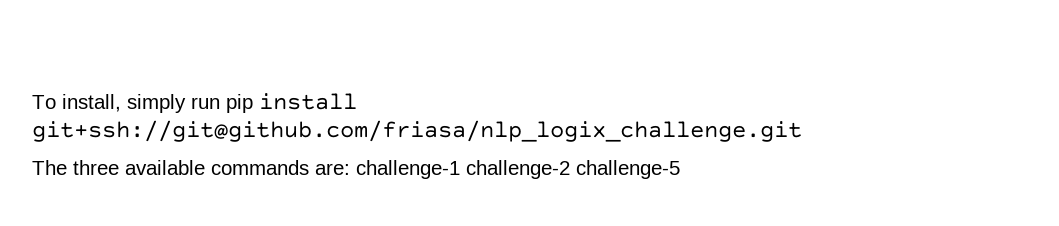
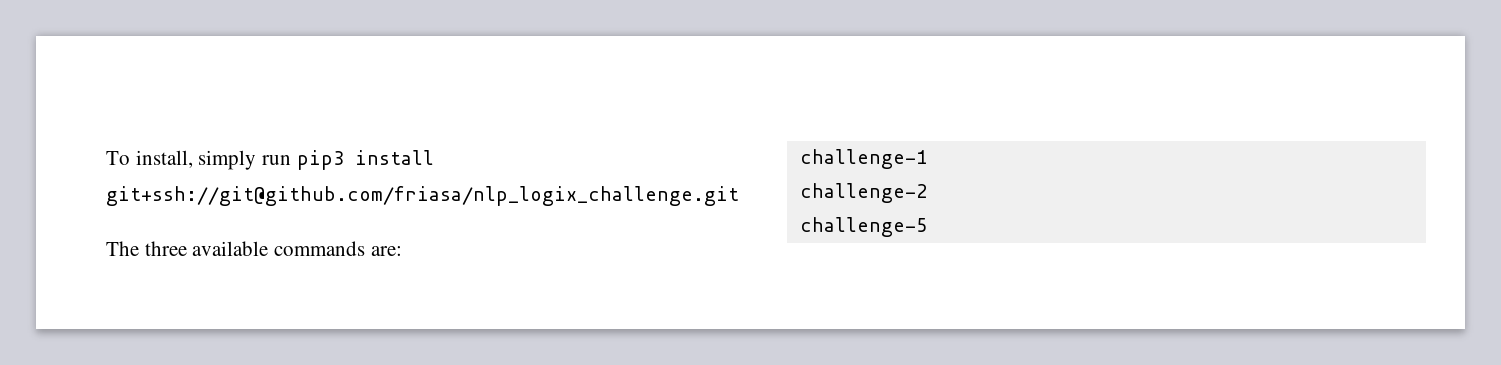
- To install, simply run pip install git+ssh://git@github.com/friasa/nlp_logix_challenge.git
+ To install, simply run pip3 install git+ssh://git@github.com/friasa/nlp_logix_challenge.git
- The three available commands are: challenge-1 challenge-2 challenge-5
+ The three available commands are:
+ challenge-1
+ challenge-2
+ challenge-5

